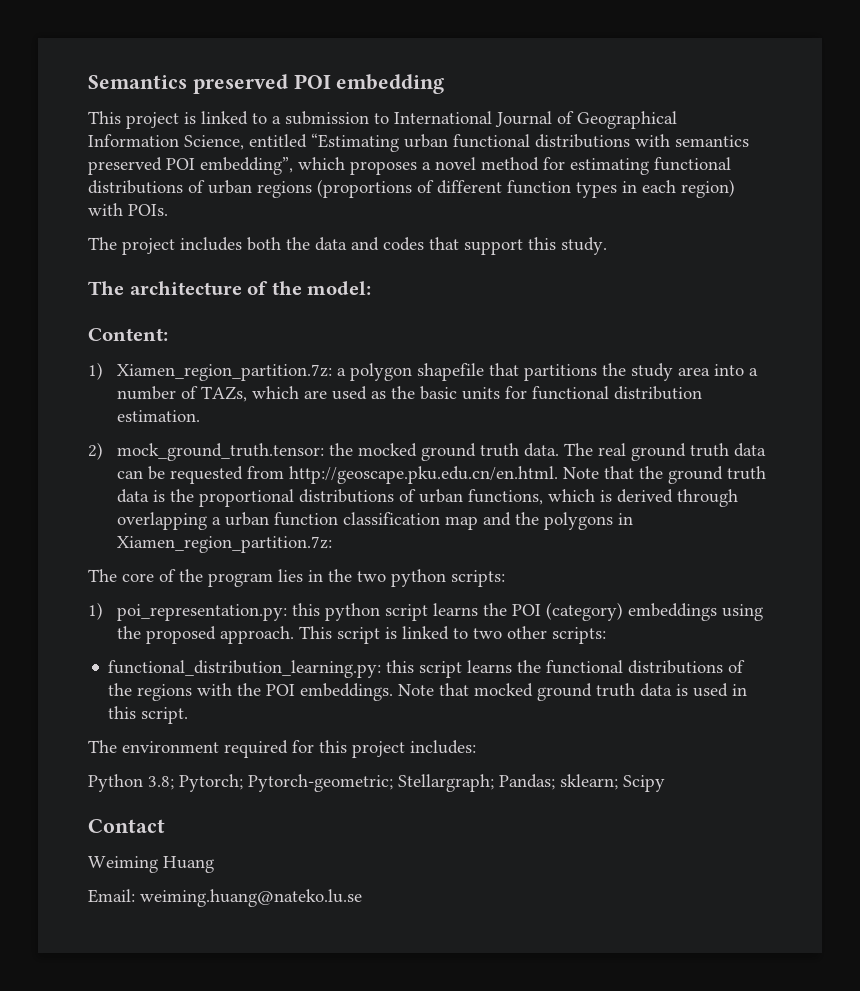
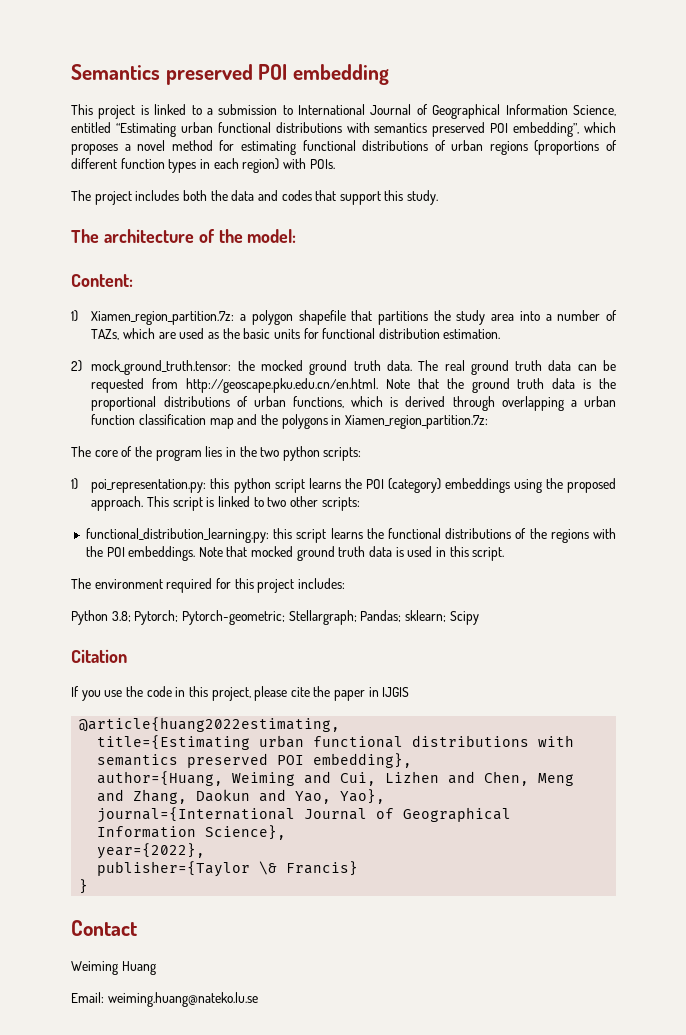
+ Citation
+ If you use the code in this project, please cite the paper in IJGIS
+ @article{huang2022estimating,
+ title={Estimating urban functional distributions with semantics preserved POI embedding},
+ author={Huang, Weiming and Cui, Lizhen and Chen, Meng and Zhang, Daokun and Yao, Yao},
+ journal={International Journal of Geographical Information Science},
+ year={2022},
+ publisher={Taylor \& Francis}
+ }

